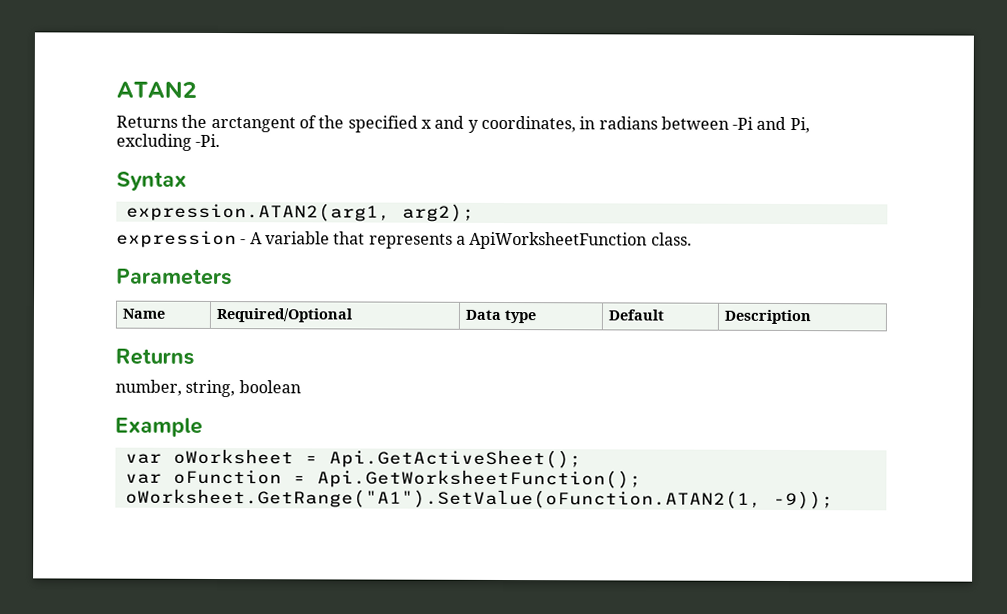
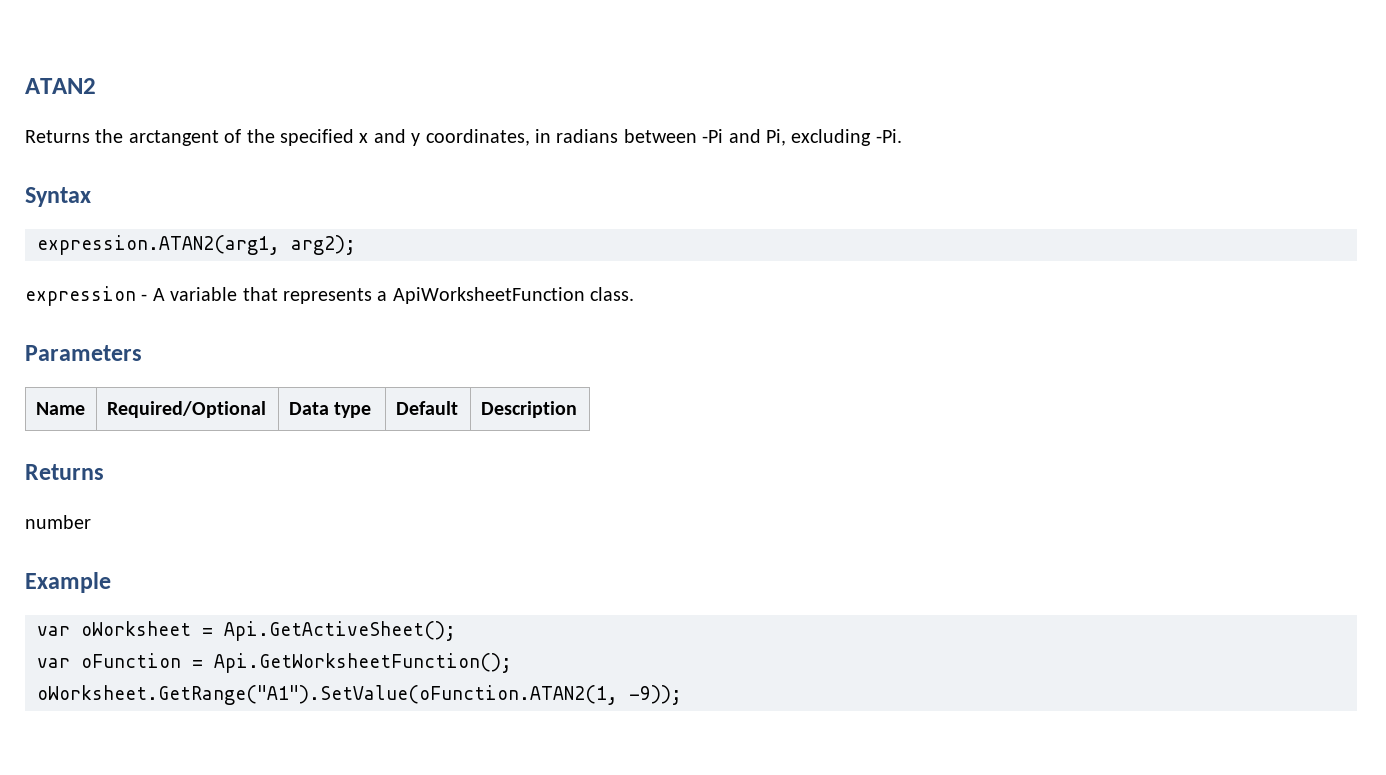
- number, string, boolean
+ number

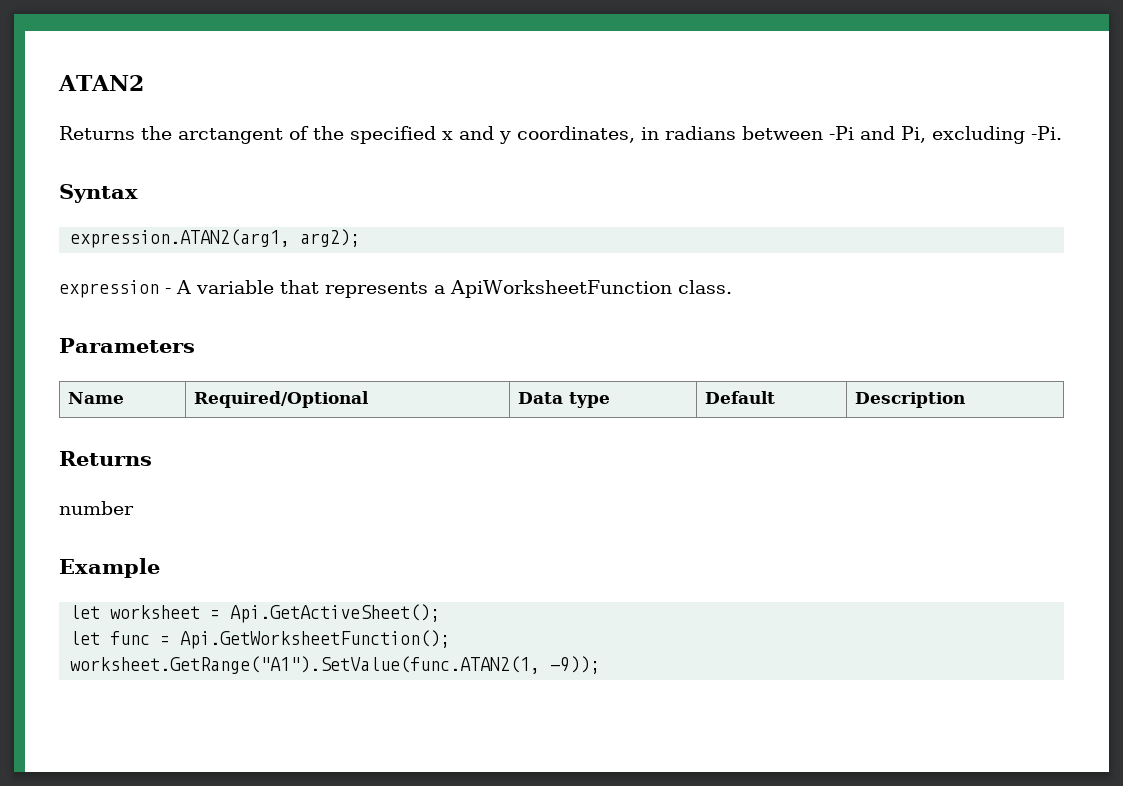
- var oWorksheet = Api.GetActiveSheet();
+ let worksheet = Api.GetActiveSheet();
- var oFunction = Api.GetWorksheetFunction();
+ let func = Api.GetWorksheetFunction();
- oWorksheet.GetRange("A1").SetValue(oFunction.ATAN2(1, -9));
+ worksheet.GetRange("A1").SetValue(func.ATAN2(1, -9));

